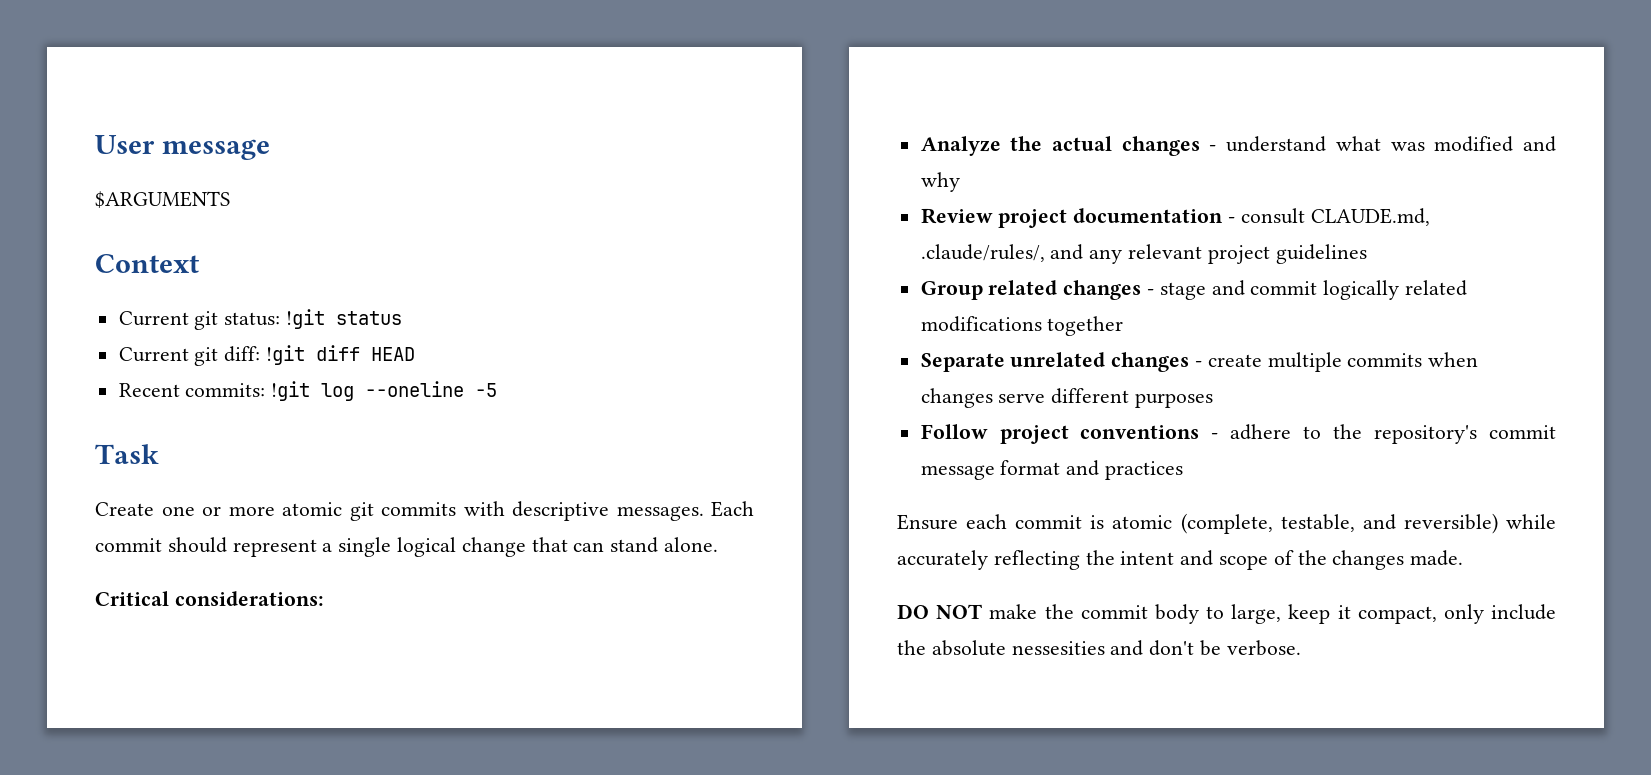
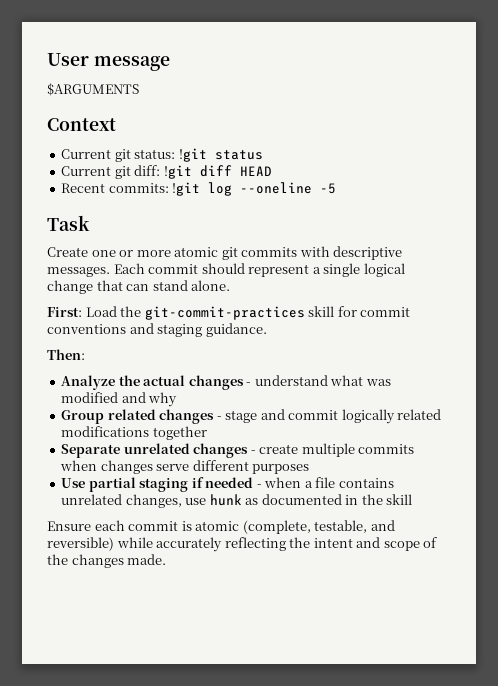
- Critical considerations:
+ First: Load the git-commit-practices skill for commit conventions and staging guidance.
+ Then:
- Review project documentation - consult CLAUDE.md, .claude/rules/, and any relevant project guidelines
- Follow project conventions - adhere to the repository's commit message format and practices
+ Use partial staging if needed - when a file contains unrelated changes, use hunk as documented in the skill
- DO NOT make the commit body to large, keep it compact, only include the absolute nessesities and don't be verbose.

